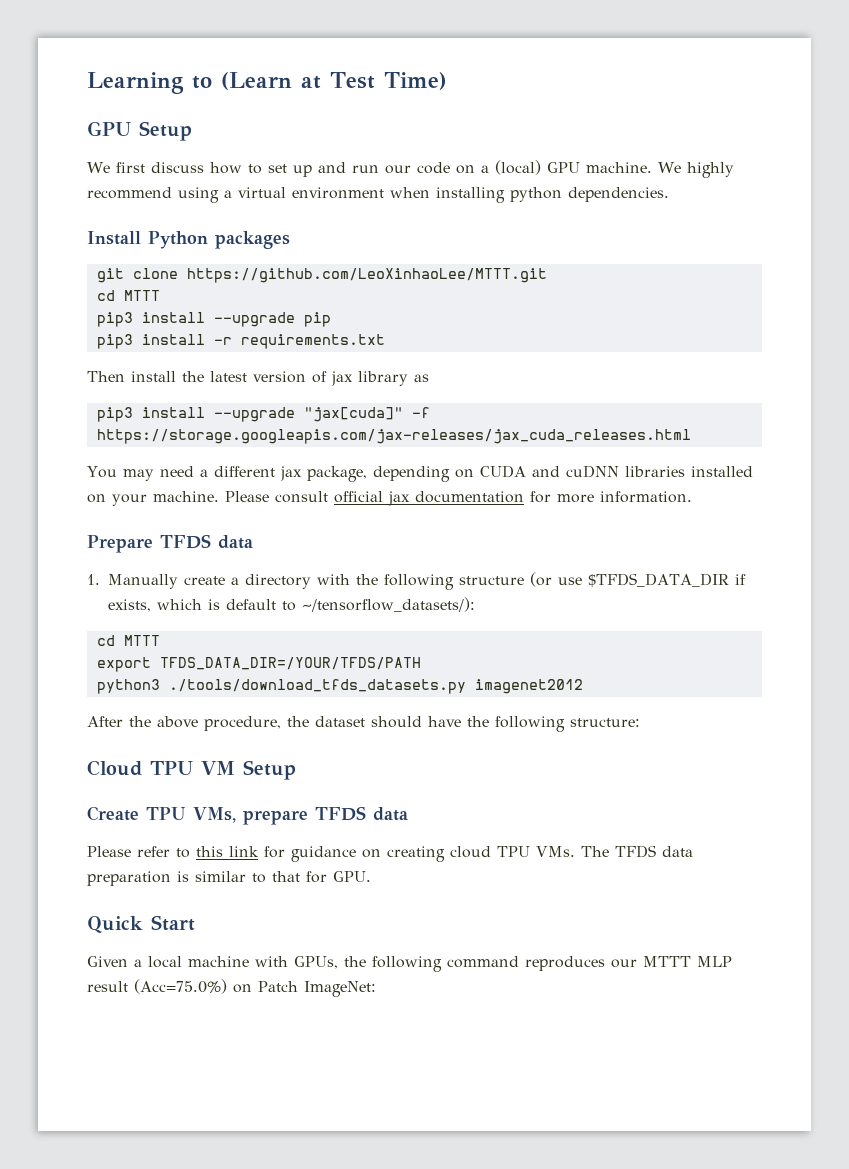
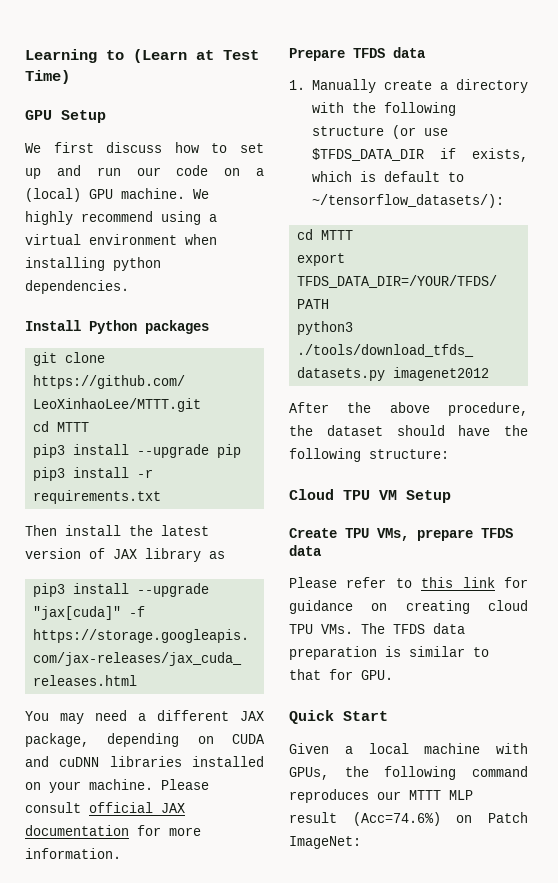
- Then install the latest version of jax library as
+ Then install the latest version of JAX library as
- You may need a different jax package, depending on CUDA and cuDNN libraries installed on your machine.
+ You may need a different JAX package, depending on CUDA and cuDNN libraries installed on your machine.
- Please consult official jax documentation for more information.
+ Please consult official JAX documentation for more information.
- Given a local machine with GPUs, the following command reproduces our MTTT MLP result (Acc=75.0%) on Patch ImageNet:
+ Given a local machine with GPUs, the following command reproduces our MTTT MLP result (Acc=74.6%) on Patch ImageNet:

